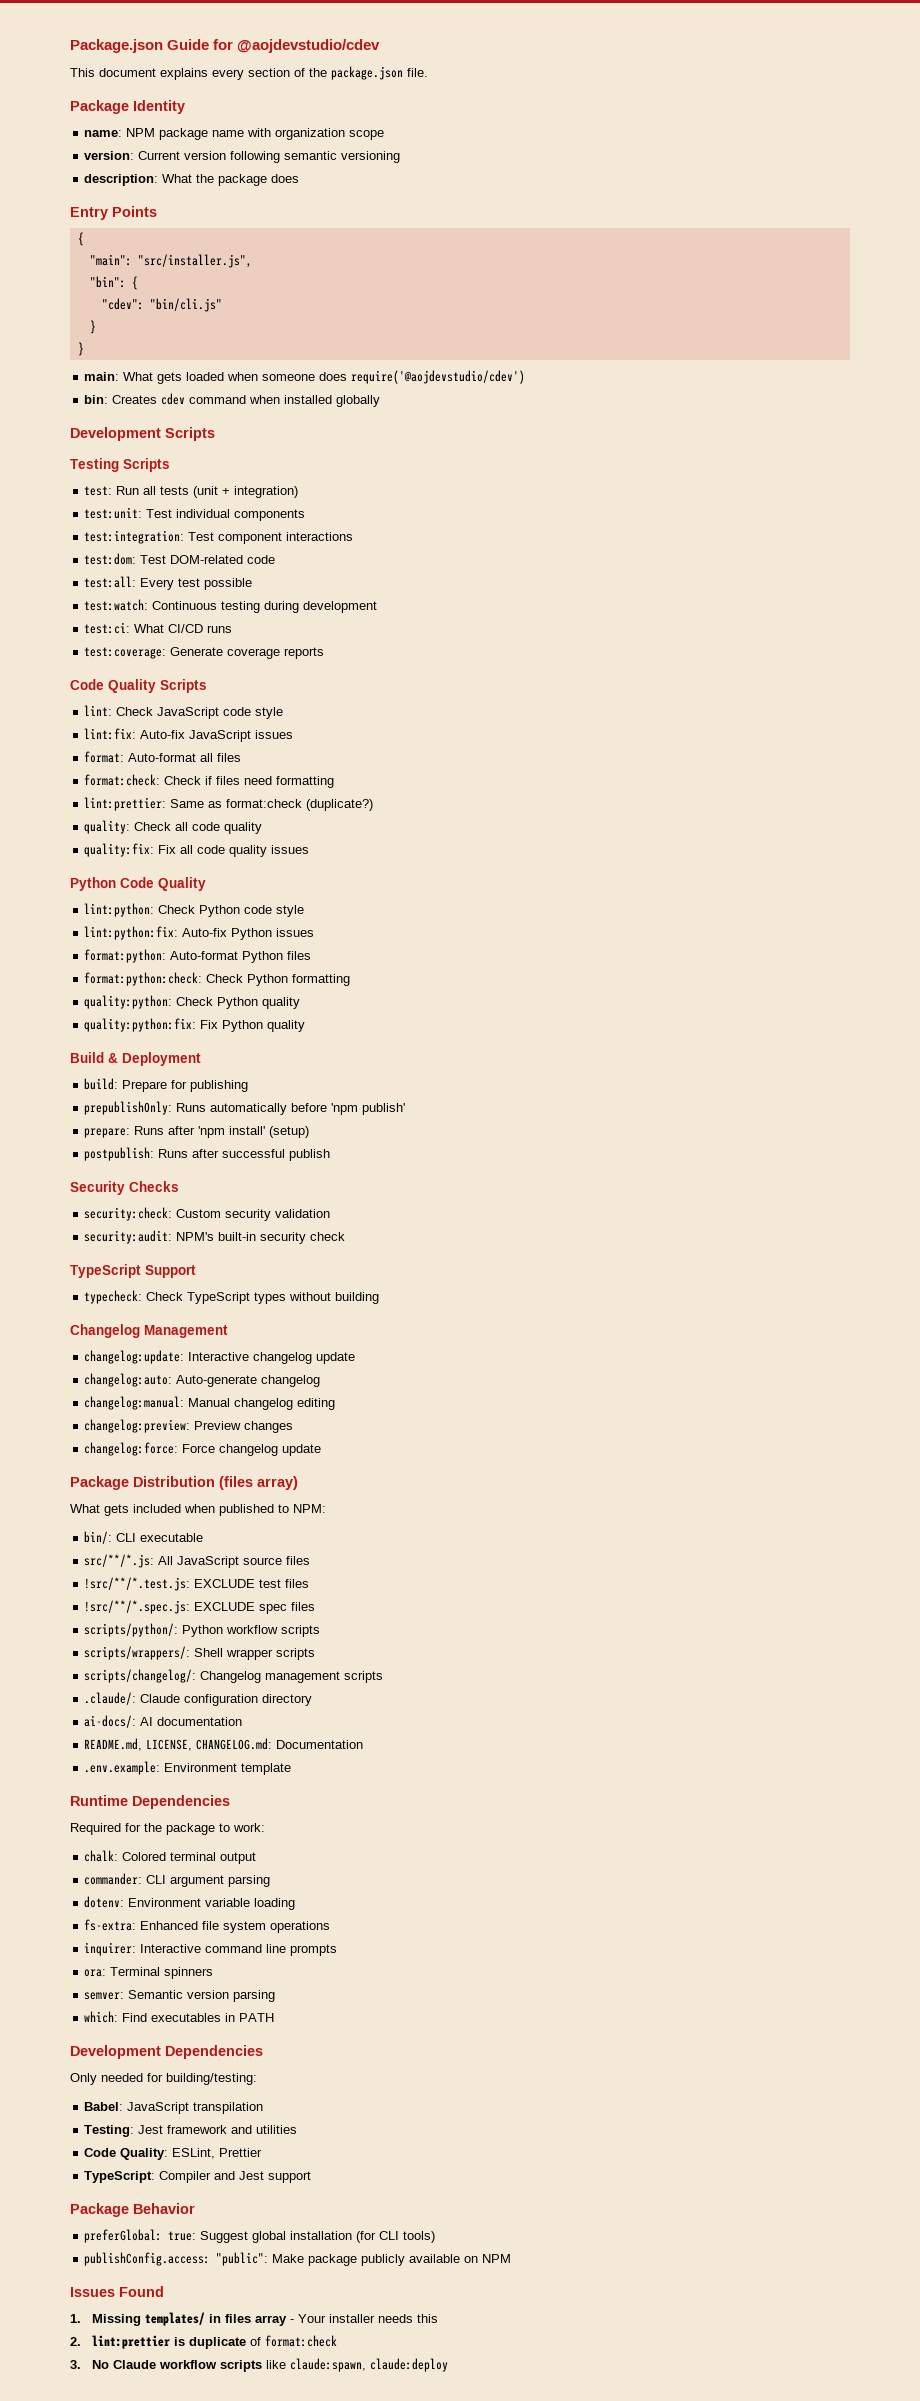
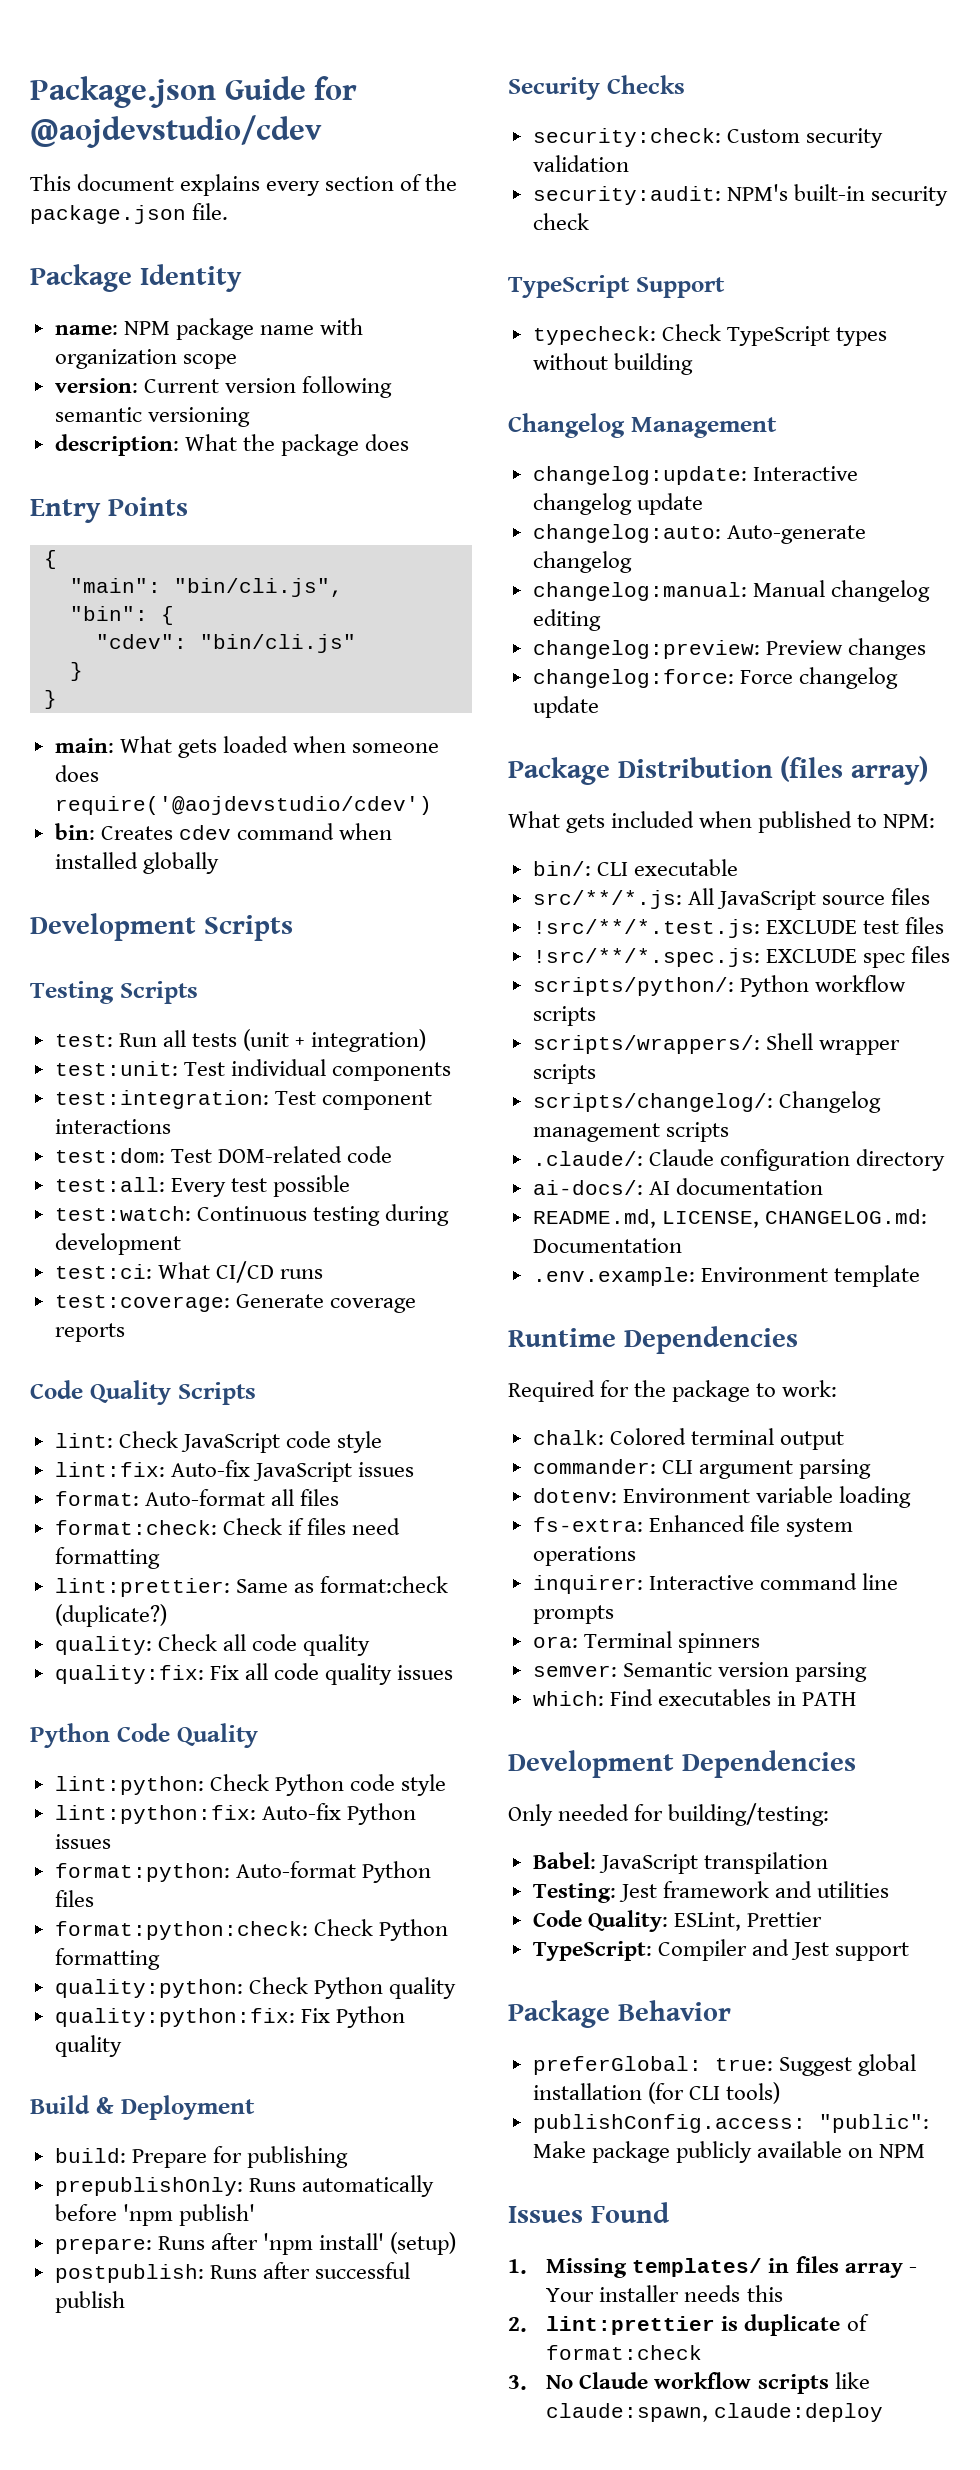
- "main": "src/installer.js",
+ "main": "bin/cli.js",

